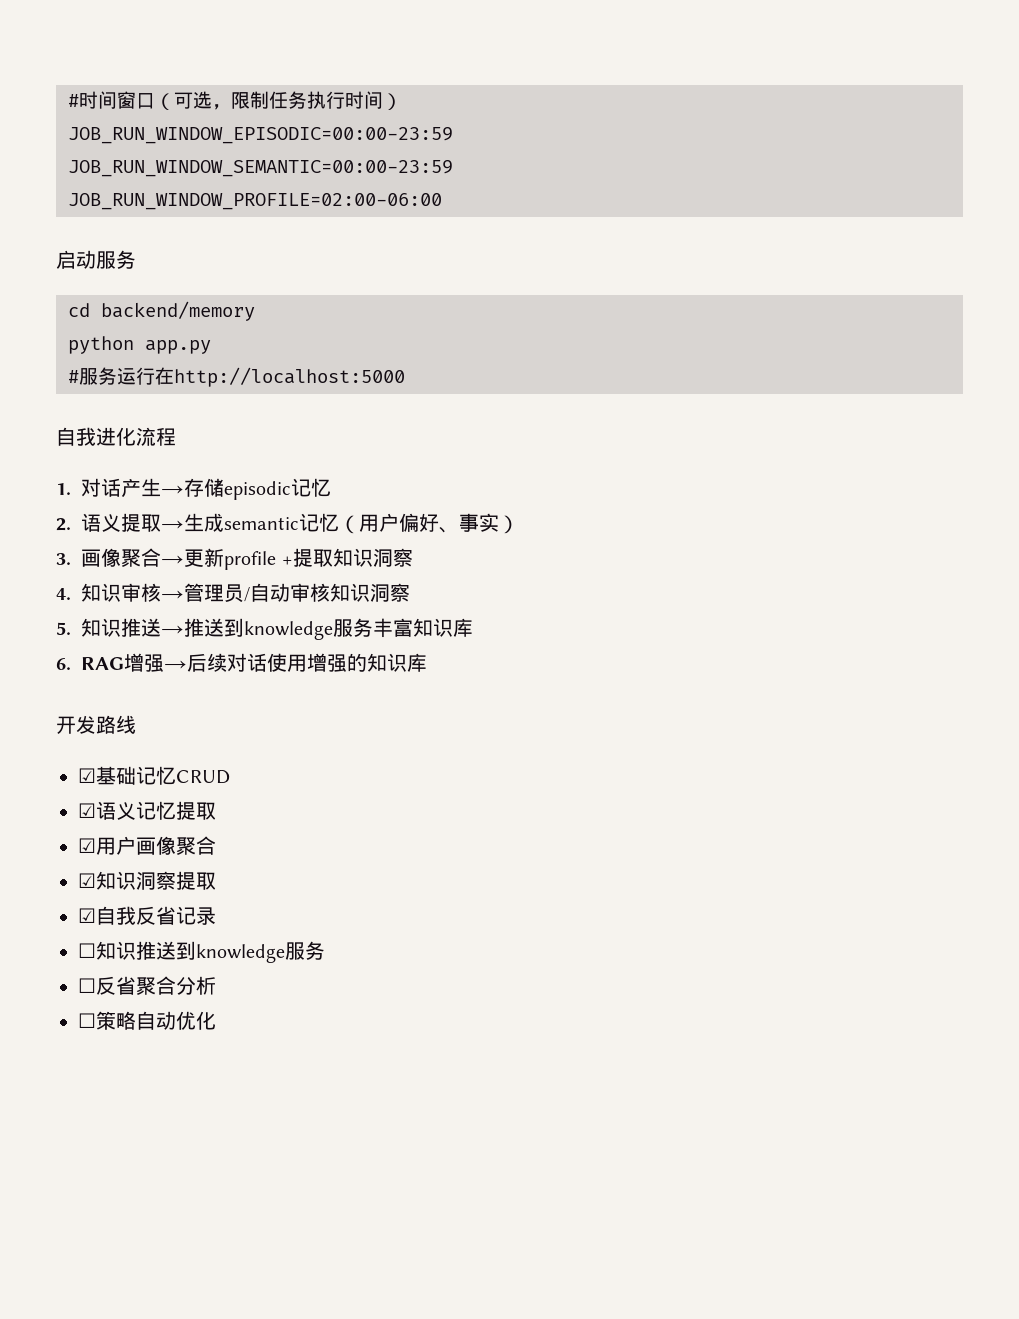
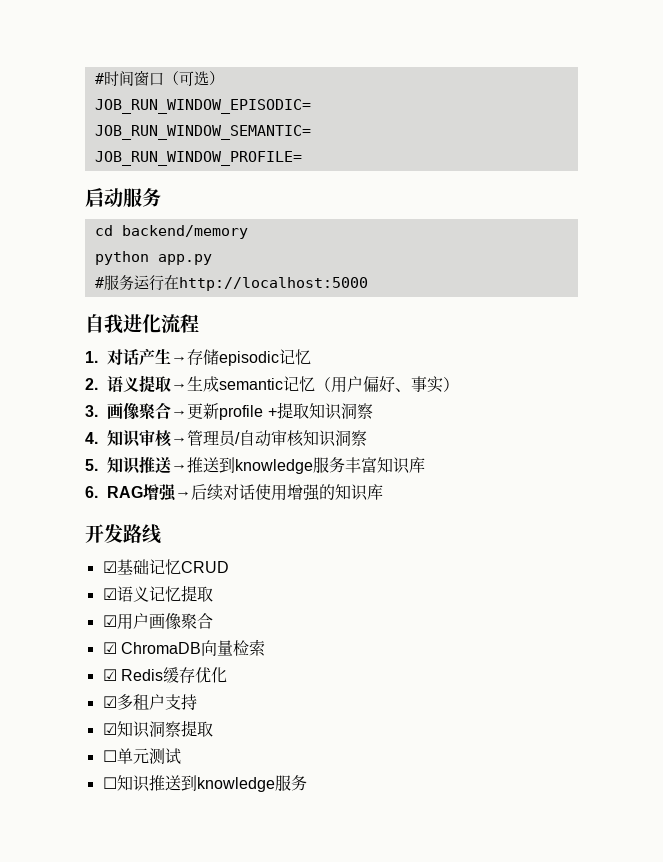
- #时间窗口（可选，限制任务执行时间）
- JOB_RUN_WINDOW_EPISODIC=00:00-23:59
- JOB_RUN_WINDOW_SEMANTIC=00:00-23:59
- JOB_RUN_WINDOW_PROFILE=02:00-06:00
+ #时间窗口（可选）
+ JOB_RUN_WINDOW_EPISODIC=
+ JOB_RUN_WINDOW_SEMANTIC=
+ JOB_RUN_WINDOW_PROFILE=
+ ☑ ChromaDB向量检索
+ ☑ Redis缓存优化
+ ☑多租户支持
- ☑自我反省记录
+ ☐单元测试
- ☐反省聚合分析
- ☐策略自动优化

